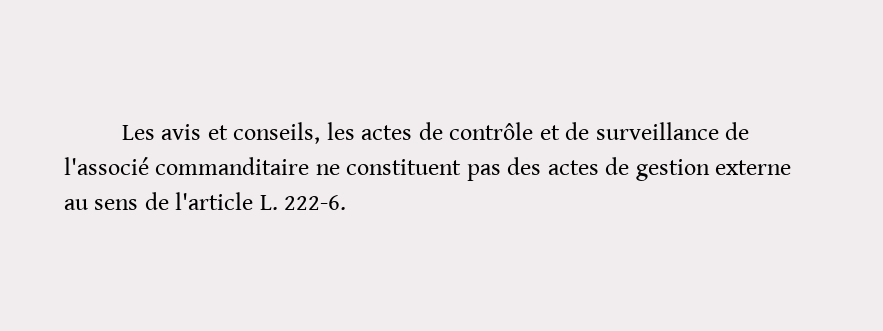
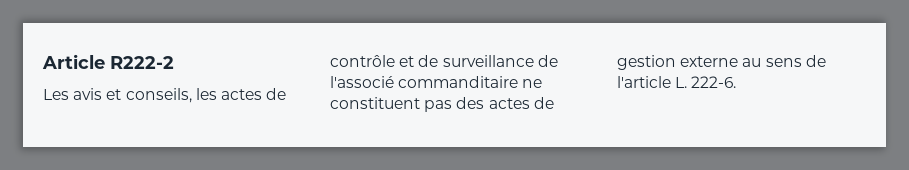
+ Article R222-2

